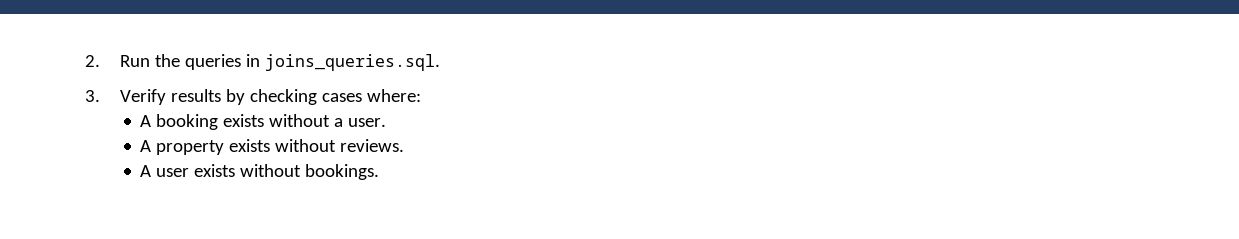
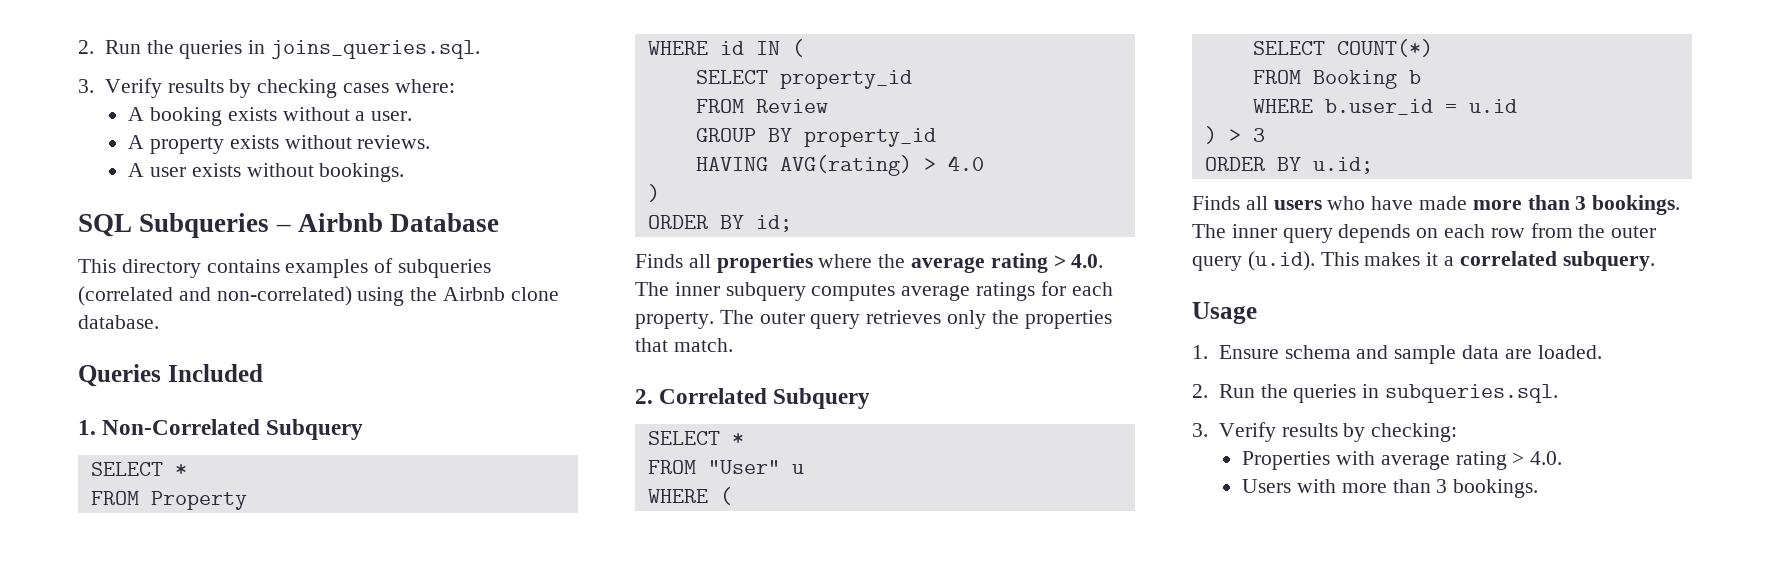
+ SQL Subqueries – Airbnb Database
+ This directory contains examples of subqueries (correlated and non-correlated) using the Airbnb clone database.
+ Queries Included
+ 1. Non-Correlated Subquery
+ SELECT *
+ FROM Property
+ WHERE id IN (
+ SELECT property_id
+ FROM Review
+ GROUP BY property_id
+ HAVING AVG(rating) > 4.0
+ )
+ ORDER BY id;
+ Finds all properties where the average rating > 4.0. The inner subquery computes average ratings for each property. The outer query retrieves only the properties that match.
+ 2. Correlated Subquery
+ SELECT *
+ FROM "User" u
+ WHERE (
+ SELECT COUNT(*)
+ FROM Booking b
+ WHERE b.user_id = u.id
+ ) > 3
+ ORDER BY u.id;
+ Finds all users who have made more than 3 bookings. The inner query depends on each row from the outer query (u.id). This makes it a correlated subquery.
+ Usage
+ 1. Ensure schema and sample data are loaded.
+ 2. Run the queries in subqueries.sql.
+ 3. Verify results by checking:
+ Properties with average rating > 4.0.
+ Users with more than 3 bookings.

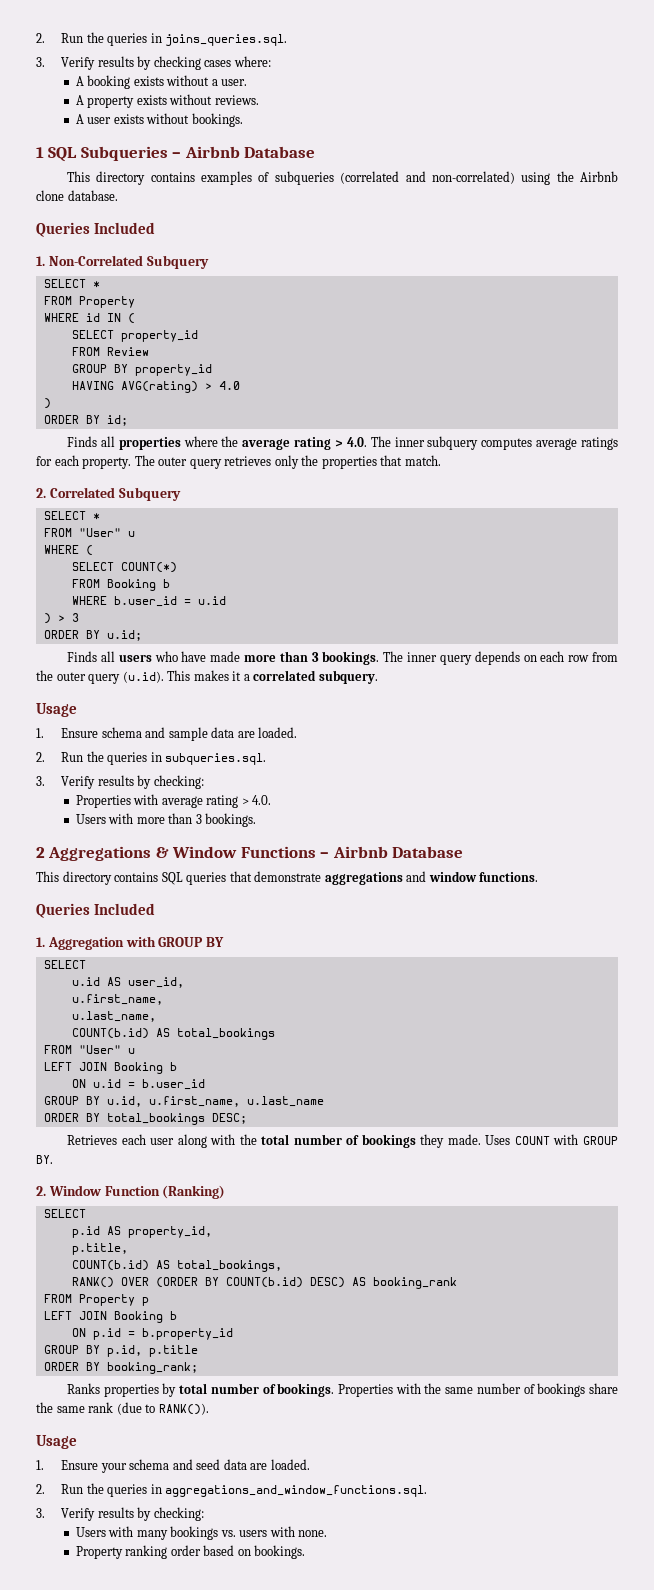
- SQL Subqueries – Airbnb Database
+ 1 SQL Subqueries – Airbnb Database
+ 2 Aggregations & Window Functions – Airbnb Database
+ This directory contains SQL queries that demonstrate aggregations and window functions.
+ Queries Included
+ 1. Aggregation with GROUP BY
+ SELECT
+ u.id AS user_id,
+ u.first_name,
+ u.last_name,
+ COUNT(b.id) AS total_bookings
+ FROM "User" u
+ LEFT JOIN Booking b
+ ON u.id = b.user_id
+ GROUP BY u.id, u.first_name, u.last_name
+ ORDER BY total_bookings DESC;
+ Retrieves each user along with the total number of bookings they made. Uses COUNT with GROUP BY.
+ 2. Window Function (Ranking)
+ SELECT
+ p.id AS property_id,
+ p.title,
+ COUNT(b.id) AS total_bookings,
+ RANK() OVER (ORDER BY COUNT(b.id) DESC) AS booking_rank
+ FROM Property p
+ LEFT JOIN Booking b
+ ON p.id = b.property_id
+ GROUP BY p.id, p.title
+ ORDER BY booking_rank;
+ Ranks properties by total number of bookings. Properties with the same number of bookings share the same rank (due to RANK()).
+ Usage
+ 1. Ensure your schema and seed data are loaded.
+ 2. Run the queries in aggregations_and_window_functions.sql.
+ 3. Verify results by checking:
+ Users with many bookings vs. users with none.
+ Property ranking order based on bookings.

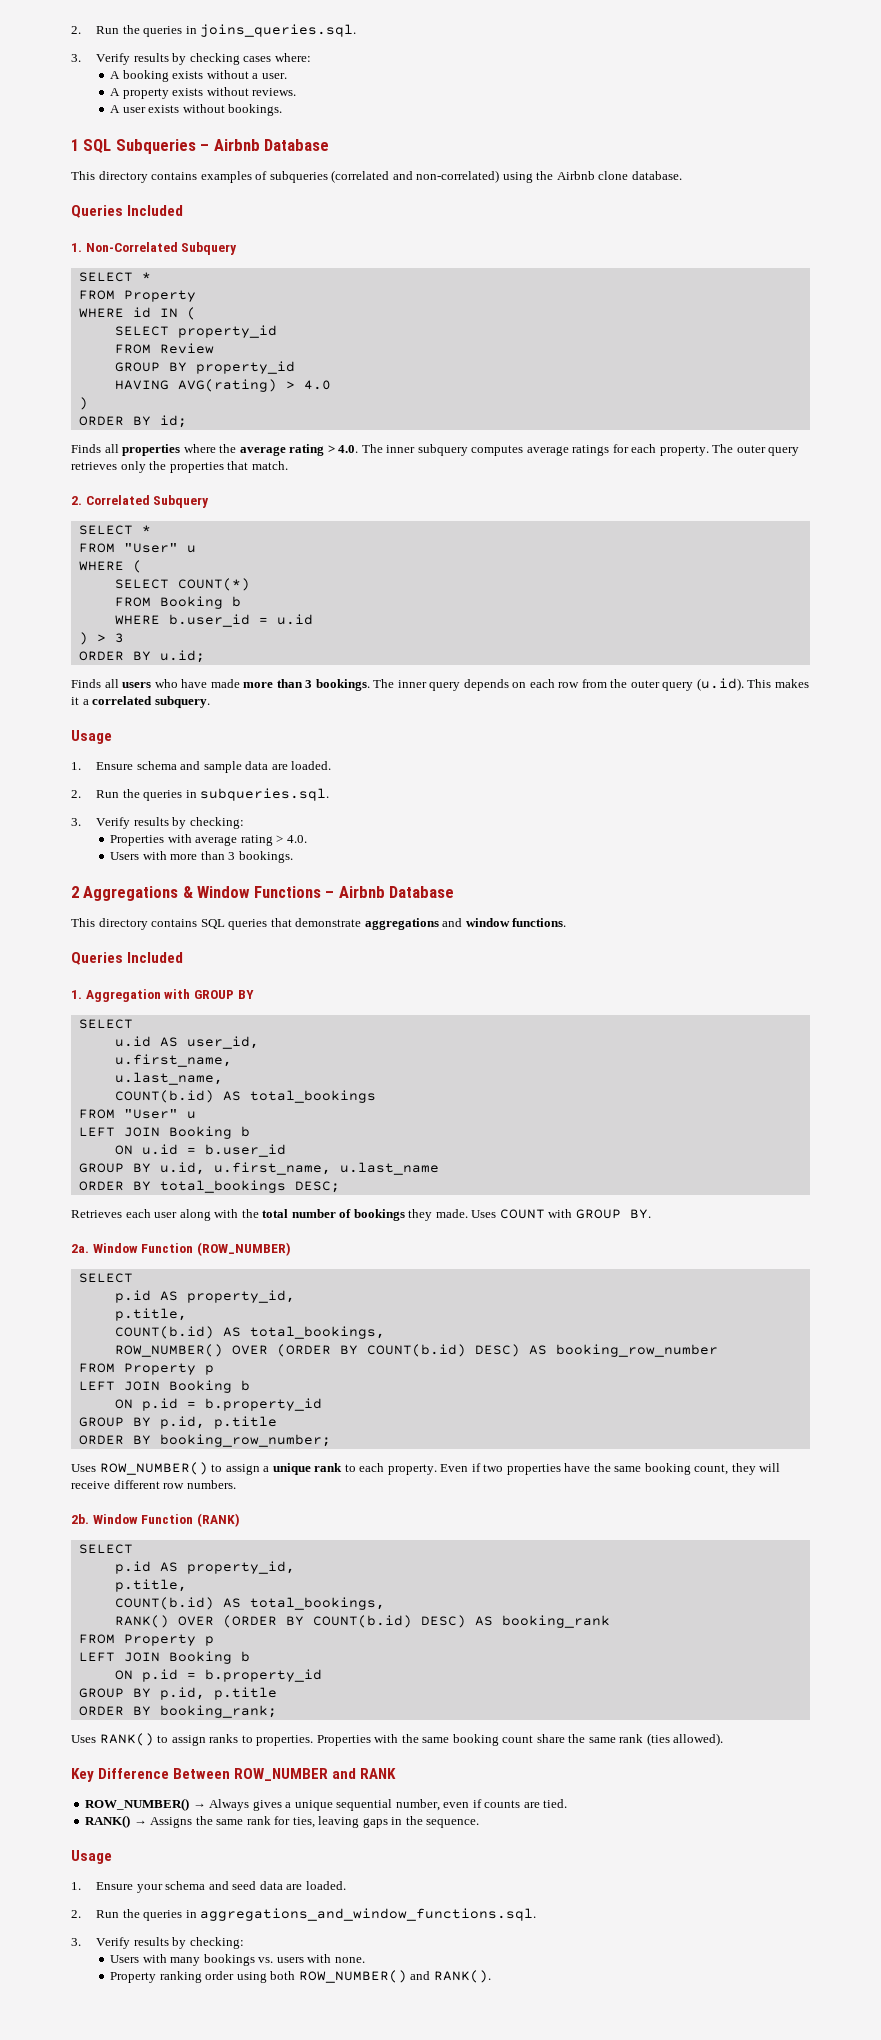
- 2. Window Function (Ranking)
+ 2a. Window Function (ROW_NUMBER)
+ SELECT
+ p.id AS property_id,
+ p.title,
+ COUNT(b.id) AS total_bookings,
+ ROW_NUMBER() OVER (ORDER BY COUNT(b.id) DESC) AS booking_row_number
+ FROM Property p
+ LEFT JOIN Booking b
+ ON p.id = b.property_id
+ GROUP BY p.id, p.title
+ ORDER BY booking_row_number;
+ Uses ROW_NUMBER() to assign a unique rank to each property. Even if two properties have the same booking count, they will receive different row numbers.
+ 2b. Window Function (RANK)
- Ranks properties by total number of bookings.
+ Uses RANK() to assign ranks to properties.
- Properties with the same number of bookings share the same rank (due to RANK()).
+ Properties with the same booking count share the same rank (ties allowed).
+ Key Difference Between ROW_NUMBER and RANK
+ ROW_NUMBER() → Always gives a unique sequential number, even if counts are tied.
+ RANK() → Assigns the same rank for ties, leaving gaps in the sequence.
- Property ranking order based on bookings.
+ Property ranking order using both ROW_NUMBER() and RANK().

